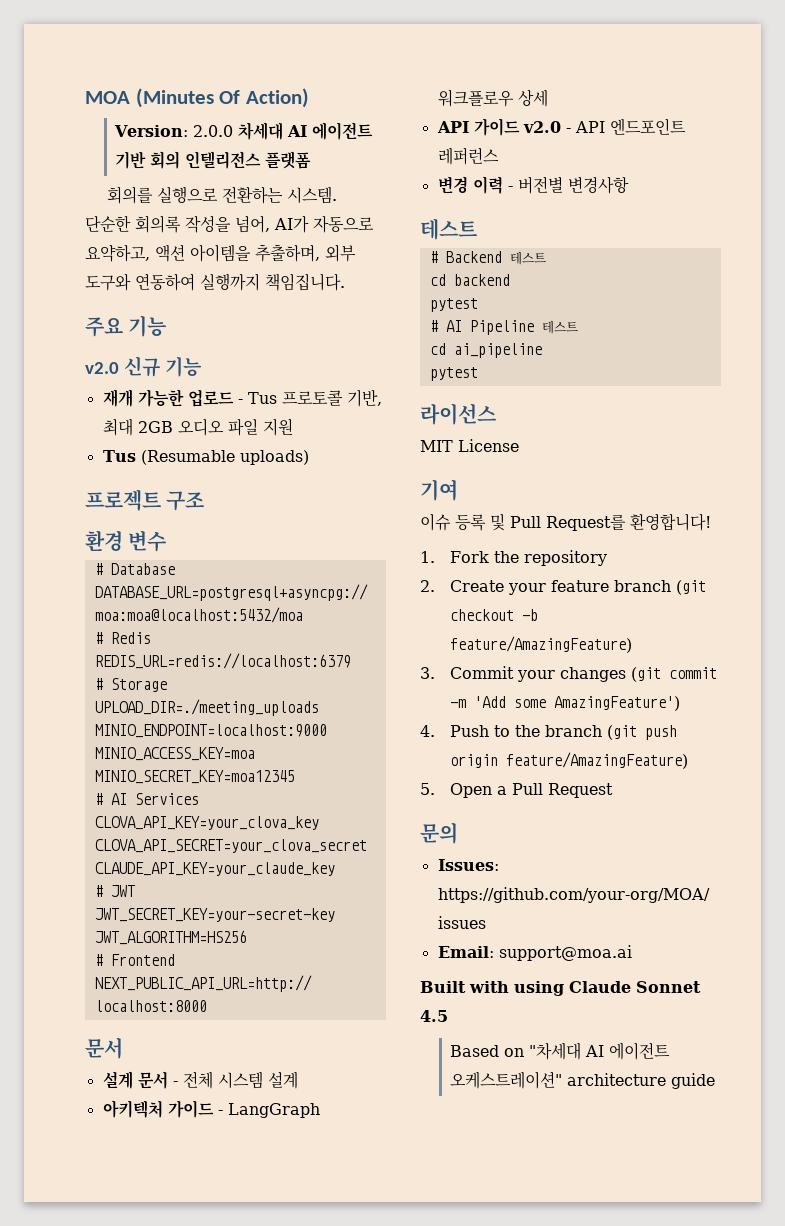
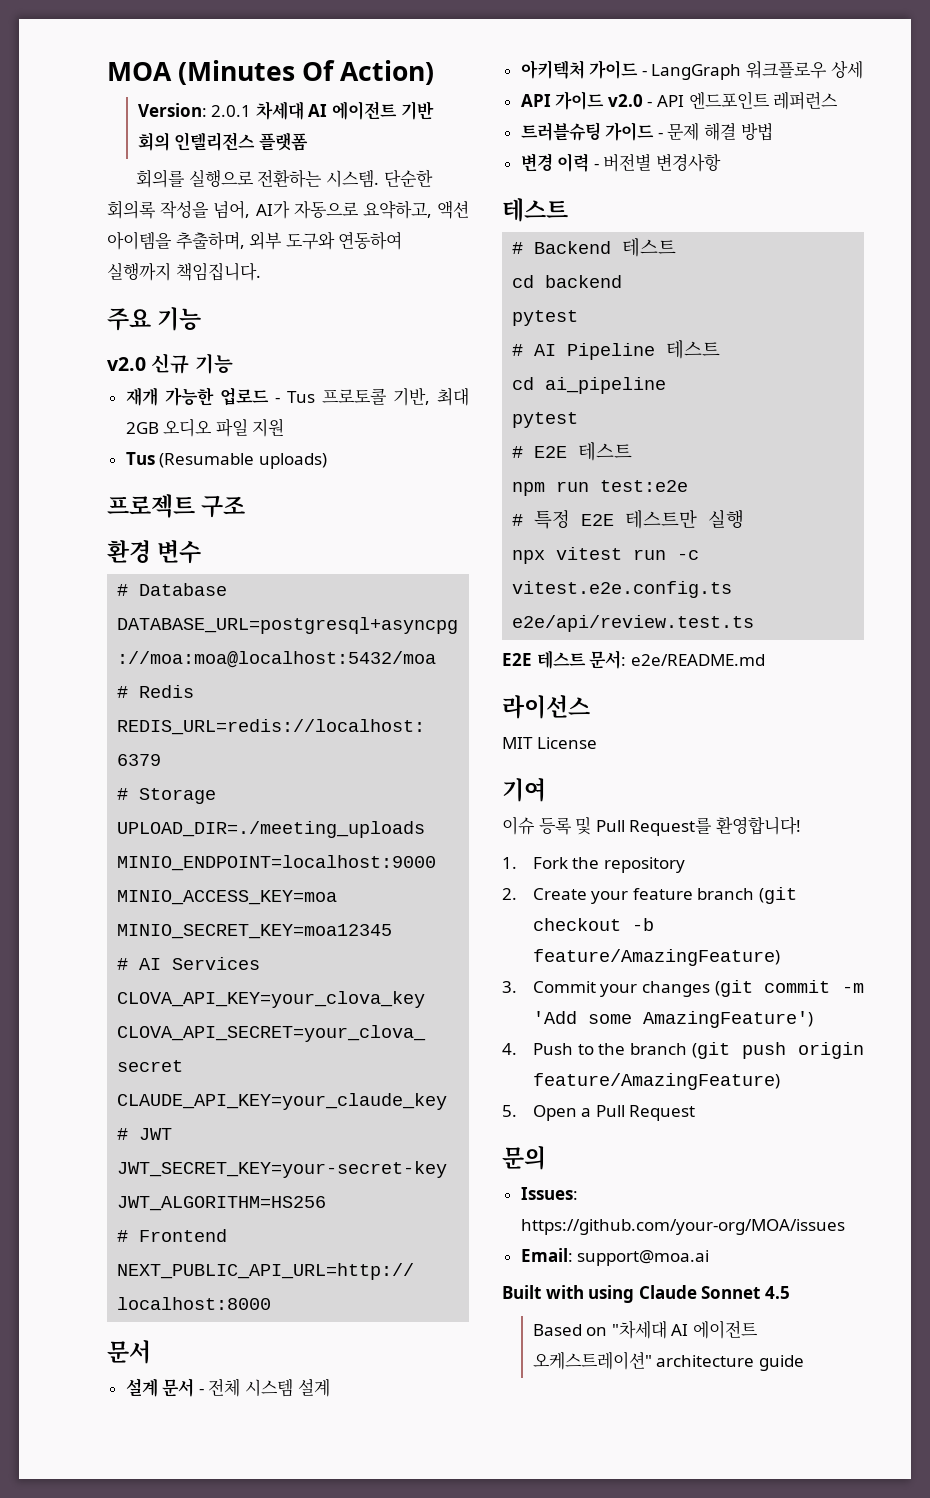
- Version: 2.0.0 차세대 AI 에이전트 기반 회의 인텔리전스 플랫폼
+ Version: 2.0.1 차세대 AI 에이전트 기반 회의 인텔리전스 플랫폼
+ 트러블슈팅 가이드 - 문제 해결 방법
+ # E2E 테스트
+ npm run test:e2e
+ # 특정 E2E 테스트만 실행
+ npx vitest run -c vitest.e2e.config.ts e2e/api/review.test.ts
+ E2E 테스트 문서: e2e/README.md

